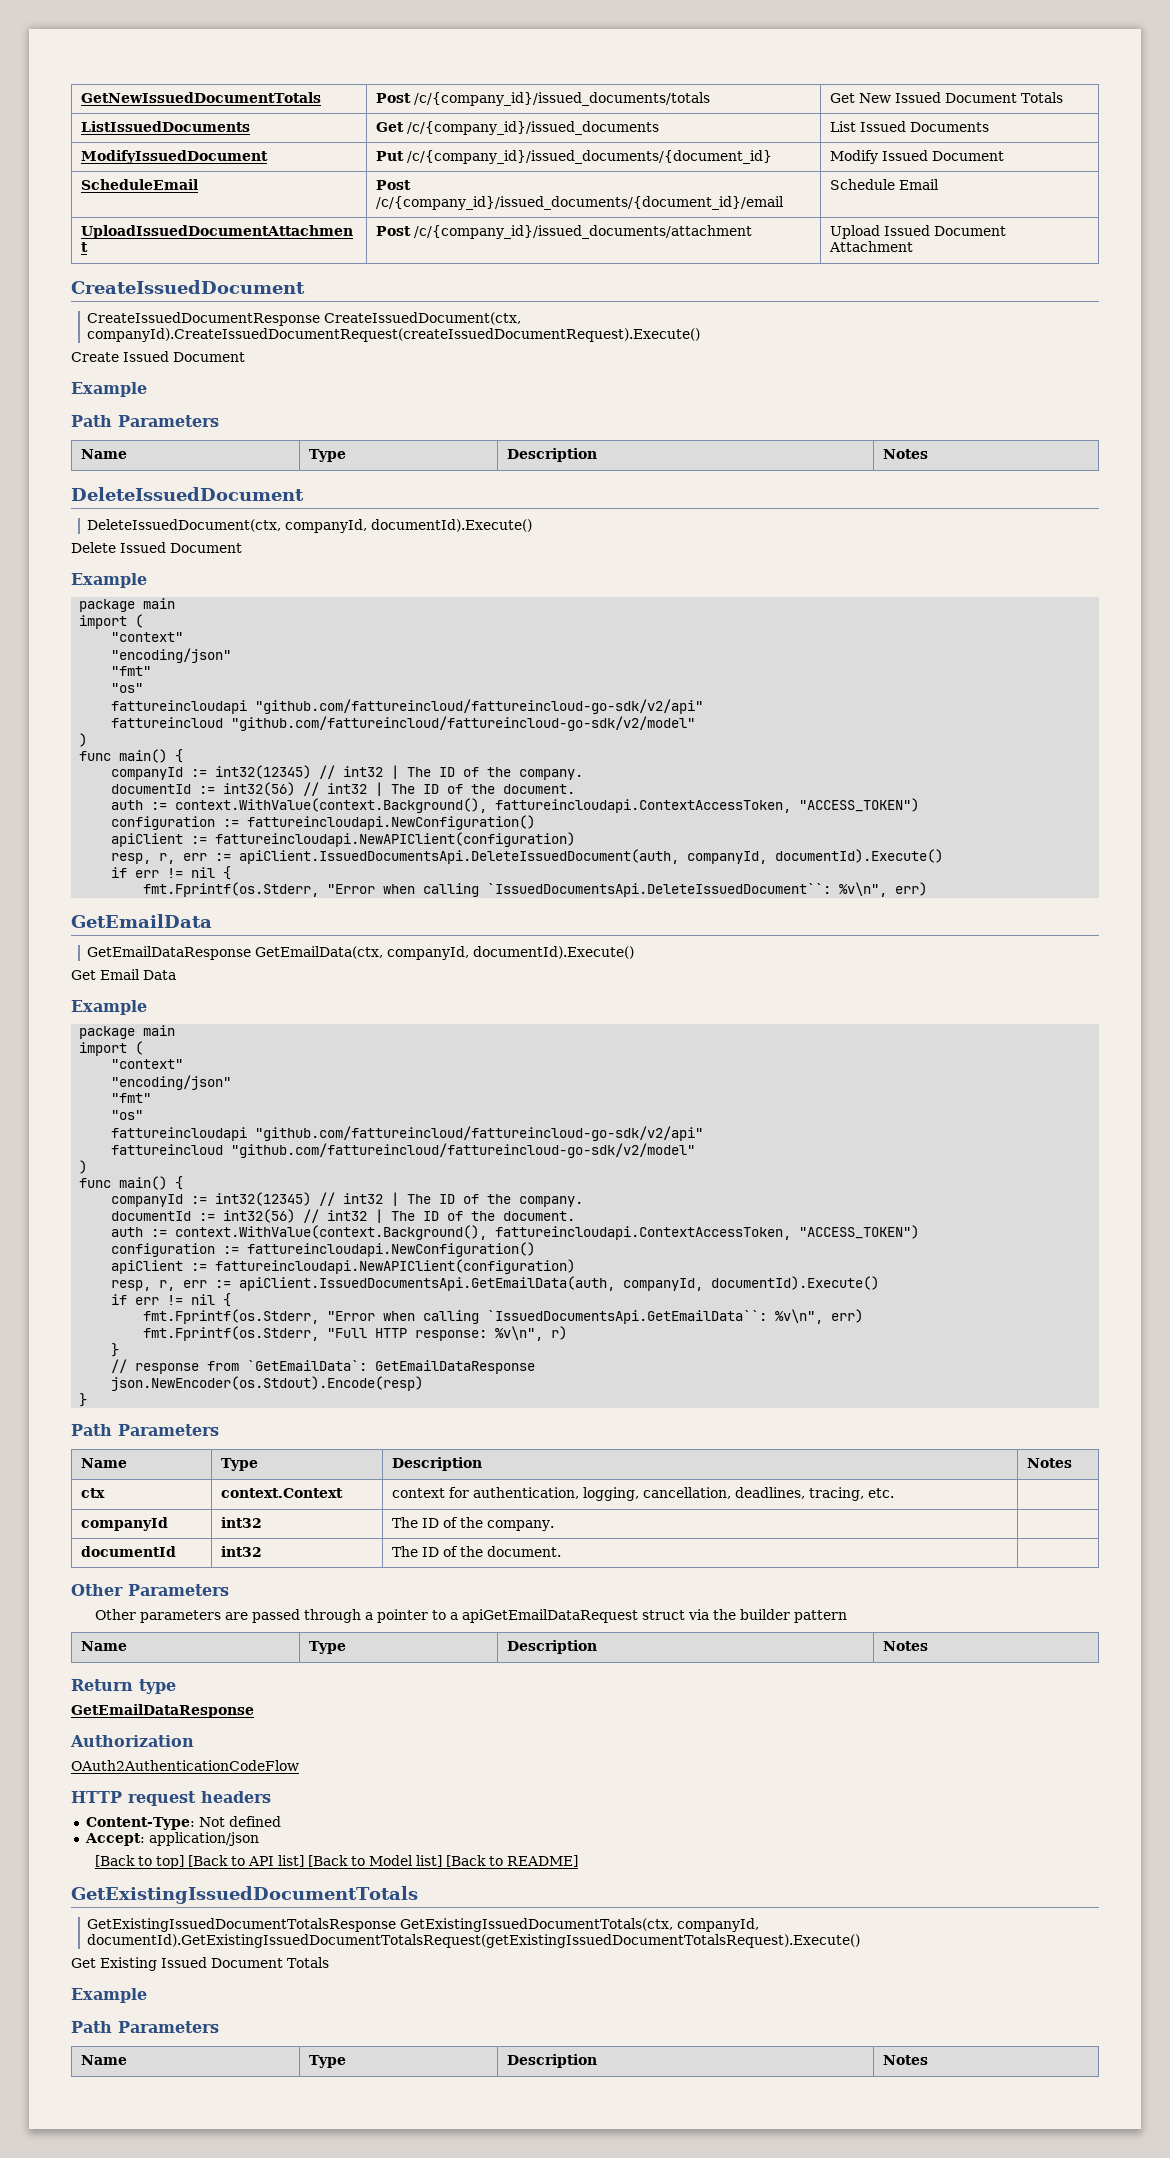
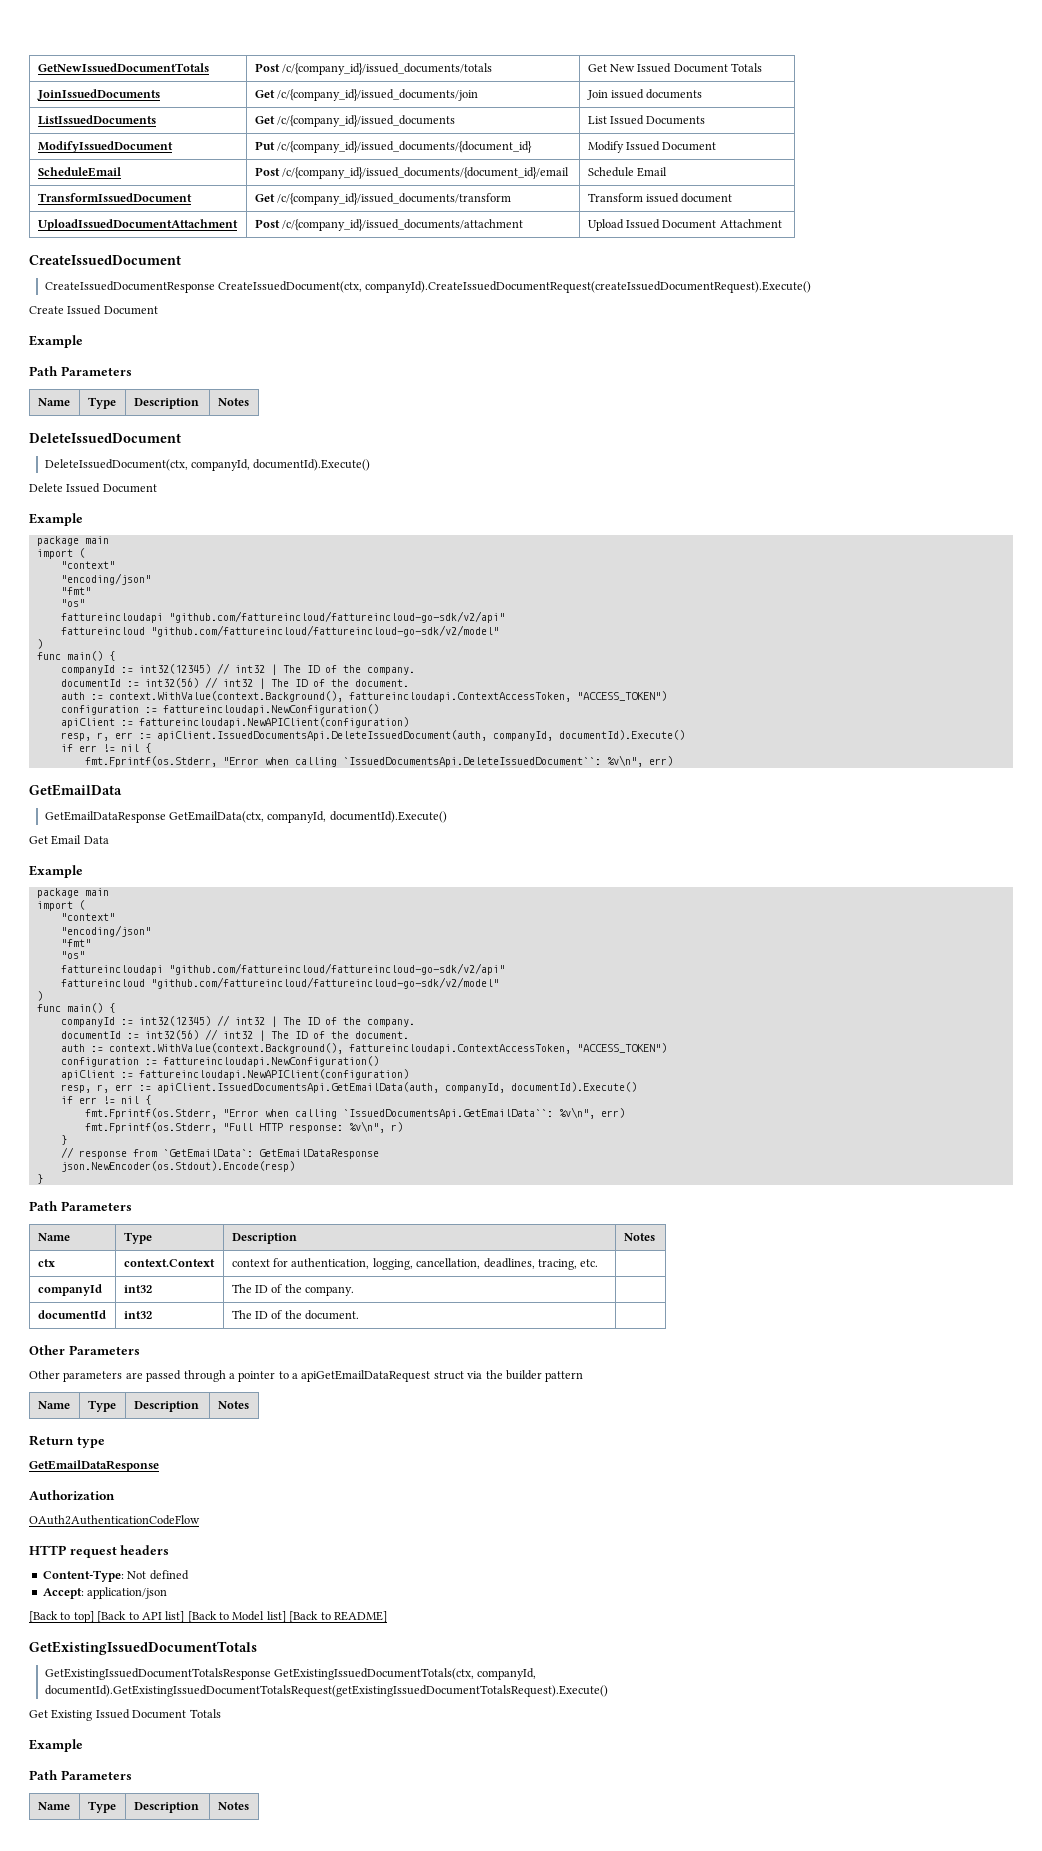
+ JoinIssuedDocuments | Get /c/{company_id}/issued_documents/join | Join issued documents
+ TransformIssuedDocument | Get /c/{company_id}/issued_documents/transform | Transform issued document

